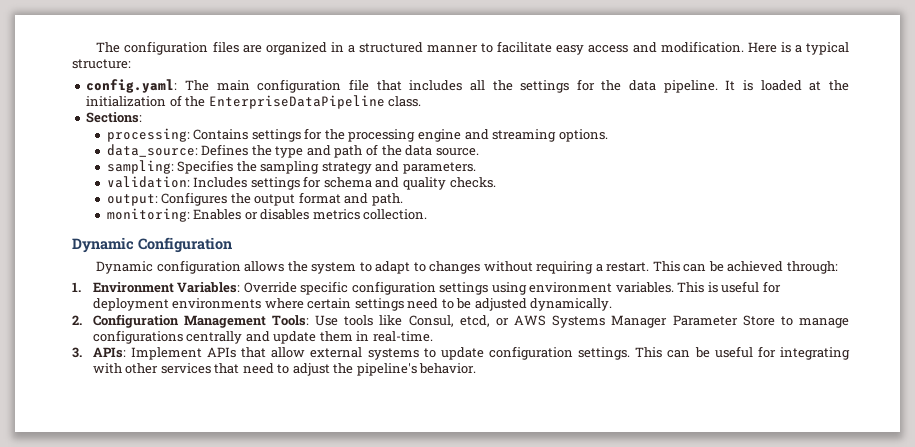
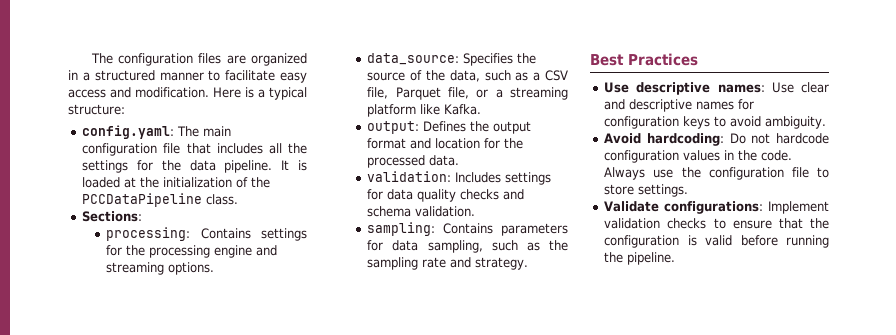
- It is loaded at the initialization of the EnterpriseDataPipeline class.
+ It is loaded at the initialization of the PCCDataPipeline class.
- data_source: Defines the type and path of the data source.
- sampling: Specifies the sampling strategy and parameters.
- validation: Includes settings for schema and quality checks.
- output: Configures the output format and path.
- monitoring: Enables or disables metrics collection.
- Dynamic Configuration
- Dynamic configuration allows the system to adapt to changes without requiring a restart. This can be achieved through:
- 1. Environment Variables: Override specific configuration settings using environment variables. This is useful for deployment environments where certain settings need to be adjusted dynamically.
- 2. Configuration Management Tools: Use tools like Consul, etcd, or AWS Systems Manager Parameter Store to manage configurations centrally and update them in real-time.
- 3. APIs: Implement APIs that allow external systems to update configuration settings. This can be useful for integrating with other services that need to adjust the pipeline's behavior.
+ data_source: Specifies the source of the data, such as a CSV file, Parquet file, or a streaming platform like Kafka.
+ output: Defines the output format and location for the processed data.
+ validation: Includes settings for data quality checks and schema validation.
+ sampling: Contains parameters for data sampling, such as the sampling rate and strategy.
+ Best Practices
+ Use descriptive names: Use clear and descriptive names for configuration keys to avoid ambiguity.
+ Avoid hardcoding: Do not hardcode configuration values in the code. Always use the configuration file to store settings.
+ Validate configurations: Implement validation checks to ensure that the configuration is valid before running the pipeline.

